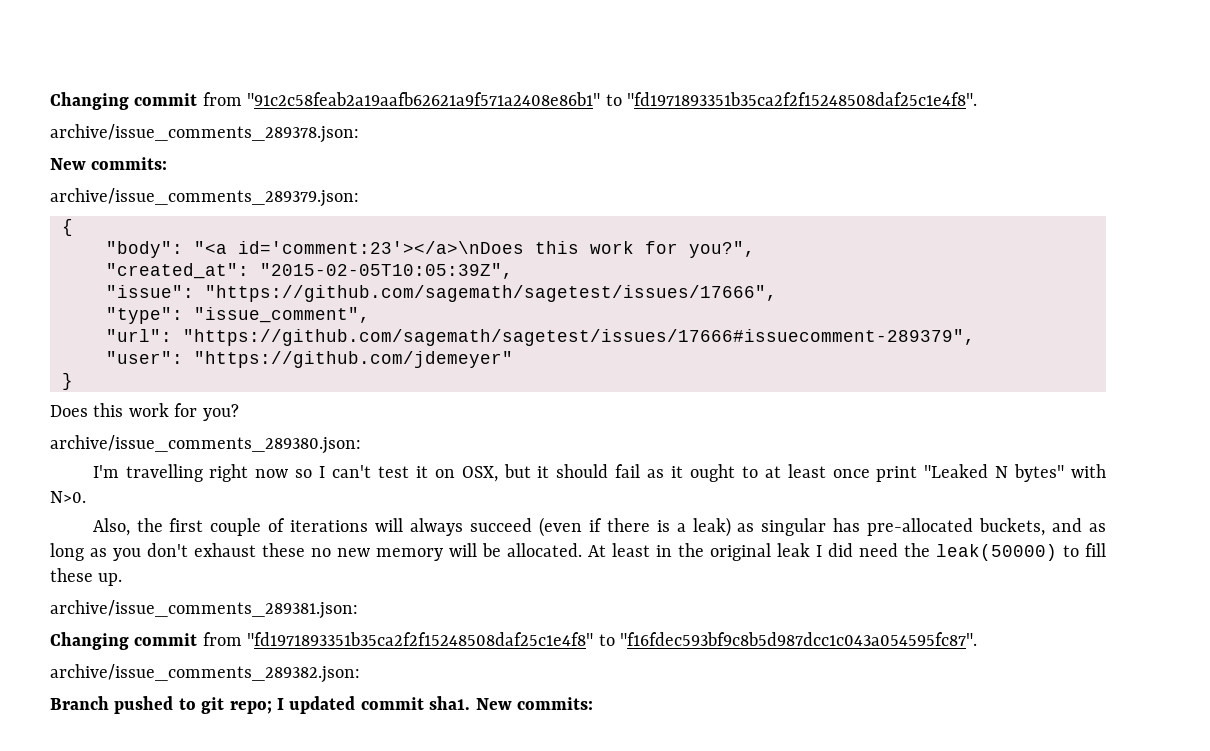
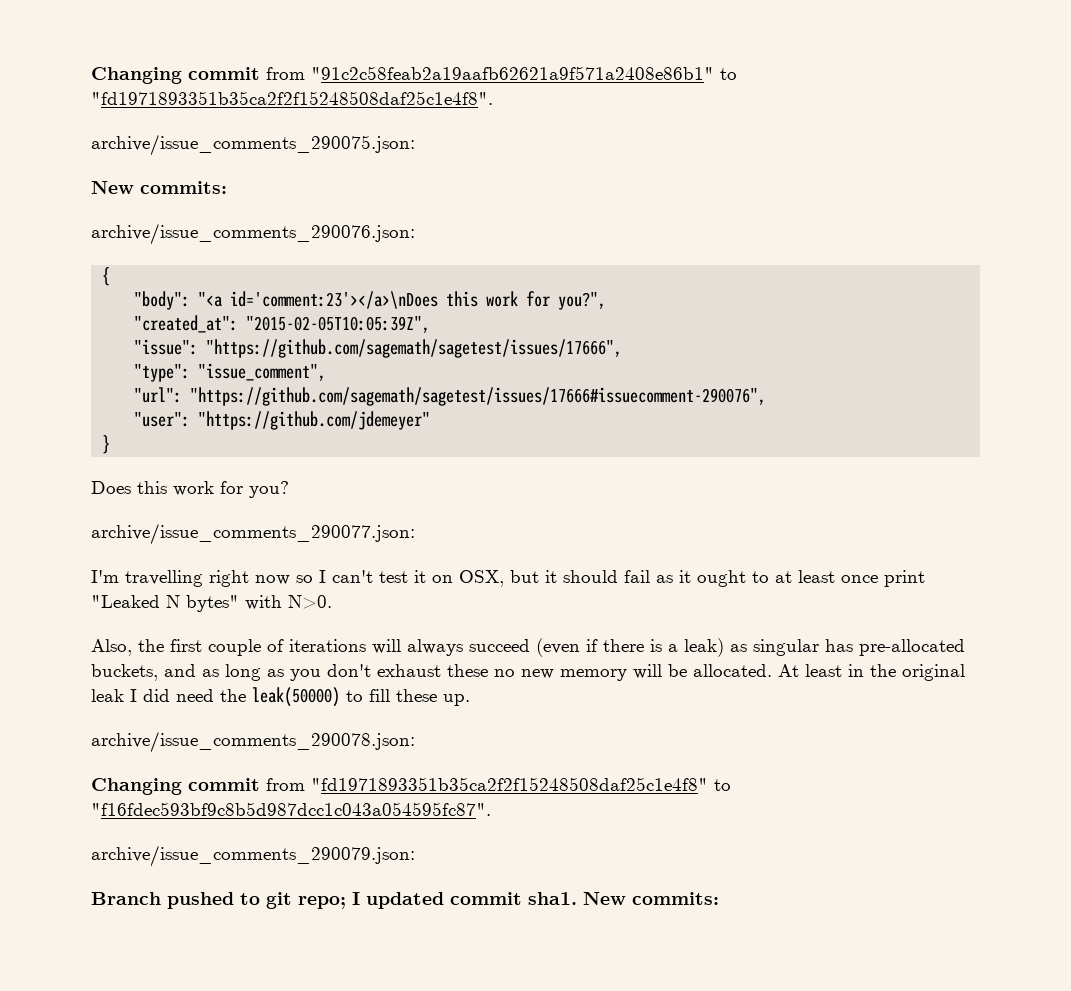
- archive/issue_comments_289378.json:
+ archive/issue_comments_290075.json:
- archive/issue_comments_289379.json:
+ archive/issue_comments_290076.json:
- "url": "https://github.com/sagemath/sagetest/issues/17666#issuecomment-289379",
+ "url": "https://github.com/sagemath/sagetest/issues/17666#issuecomment-290076",
- archive/issue_comments_289380.json:
+ archive/issue_comments_290077.json:
- archive/issue_comments_289381.json:
+ archive/issue_comments_290078.json:
- archive/issue_comments_289382.json:
+ archive/issue_comments_290079.json:

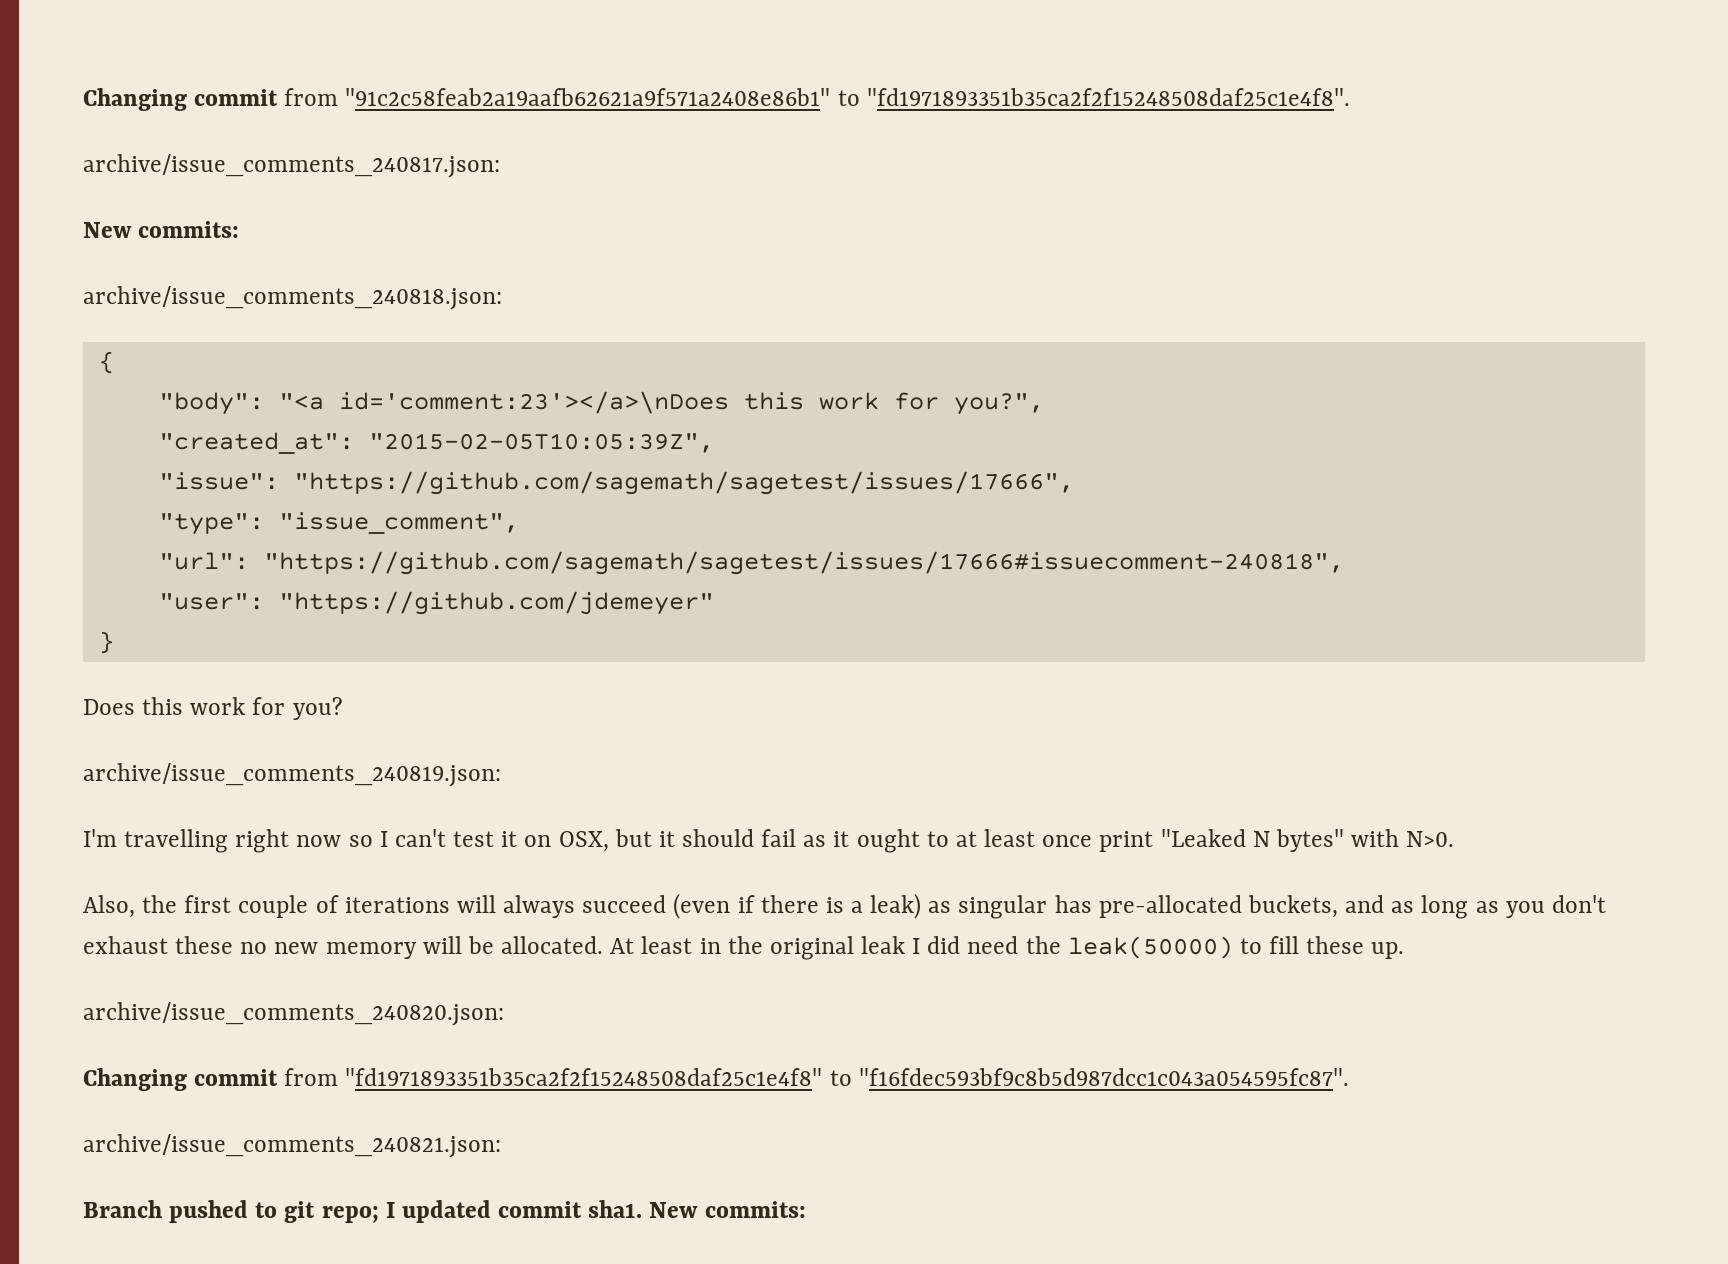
- archive/issue_comments_290075.json:
+ archive/issue_comments_240817.json:
- archive/issue_comments_290076.json:
+ archive/issue_comments_240818.json:
- "url": "https://github.com/sagemath/sagetest/issues/17666#issuecomment-290076",
+ "url": "https://github.com/sagemath/sagetest/issues/17666#issuecomment-240818",
- archive/issue_comments_290077.json:
+ archive/issue_comments_240819.json:
- archive/issue_comments_290078.json:
+ archive/issue_comments_240820.json:
- archive/issue_comments_290079.json:
+ archive/issue_comments_240821.json:

